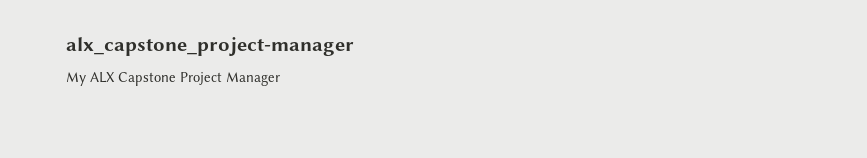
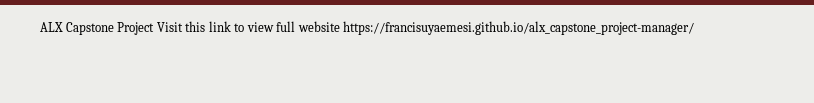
- alx_capstone_project-manager
- My ALX Capstone Project Manager
+ ALX Capstone Project Visit this link to view full website https://francisuyaemesi.github.io/alx_capstone_project-manager/

